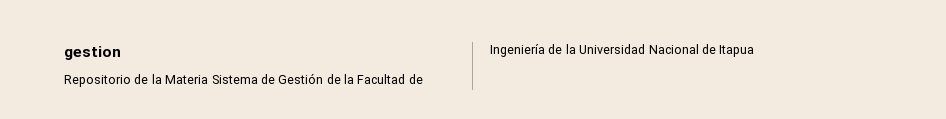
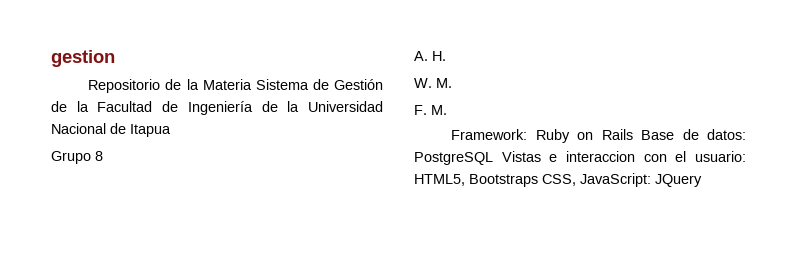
+ Grupo 8
+ A. H.
+ W. M.
+ F. M.
+ Framework: Ruby on Rails Base de datos: PostgreSQL Vistas e interaccion con el usuario: HTML5, Bootstraps CSS, JavaScript: JQuery

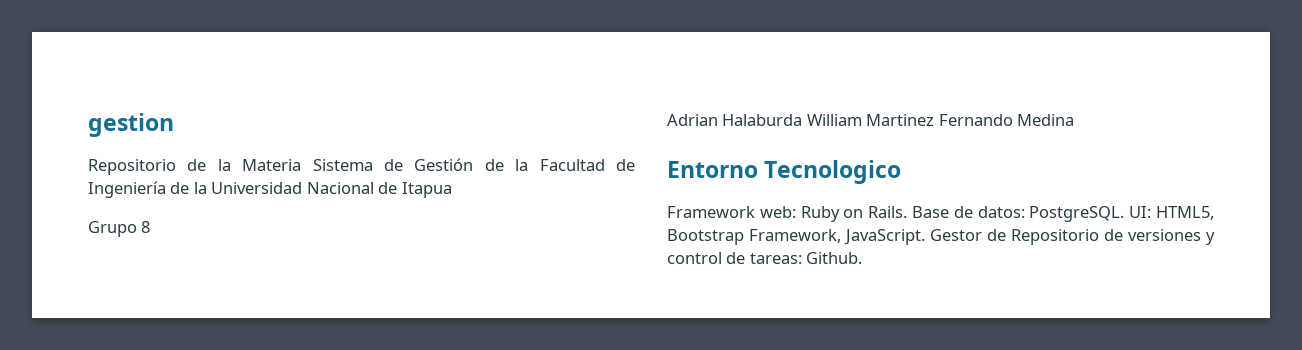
- A. H.
- W. M.
- F. M.
- Framework: Ruby on Rails Base de datos: PostgreSQL Vistas e interaccion con el usuario: HTML5, Bootstraps CSS, JavaScript: JQuery
+ Adrian Halaburda William Martinez Fernando Medina
+ Entorno Tecnologico
+ Framework web: Ruby on Rails. Base de datos: PostgreSQL. UI: HTML5, Bootstrap Framework, JavaScript. Gestor de Repositorio de versiones y control de tareas: Github.

